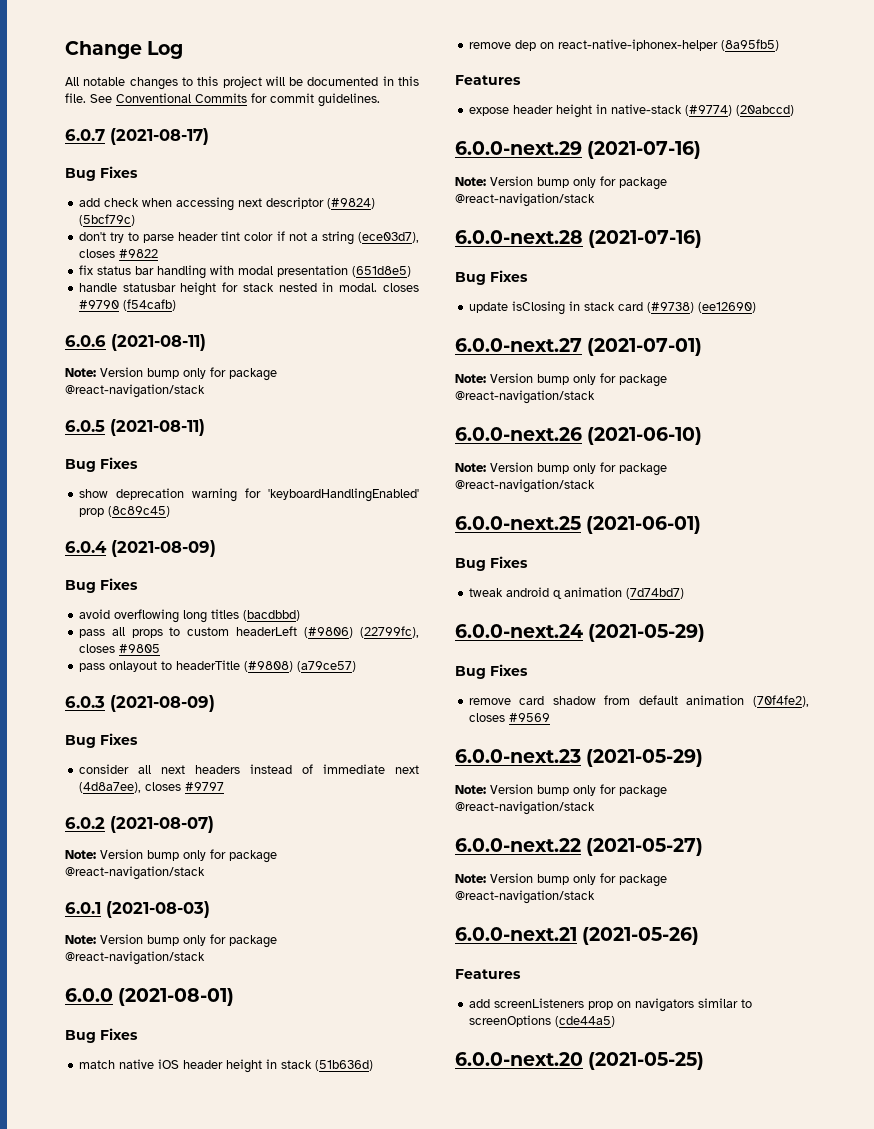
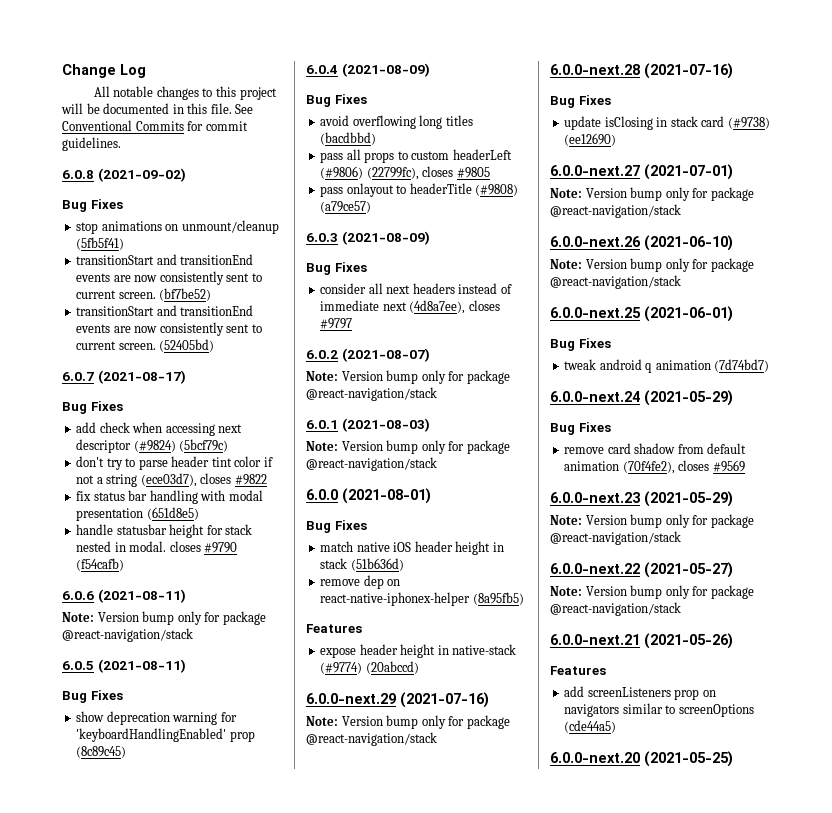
+ 6.0.8 (2021-09-02)
+ Bug Fixes
+ stop animations on unmount/cleanup (5fb5f41)
+ transitionStart and transitionEnd events are now consistently sent to current screen. (bf7be52)
+ transitionStart and transitionEnd events are now consistently sent to current screen. (52405bd)

